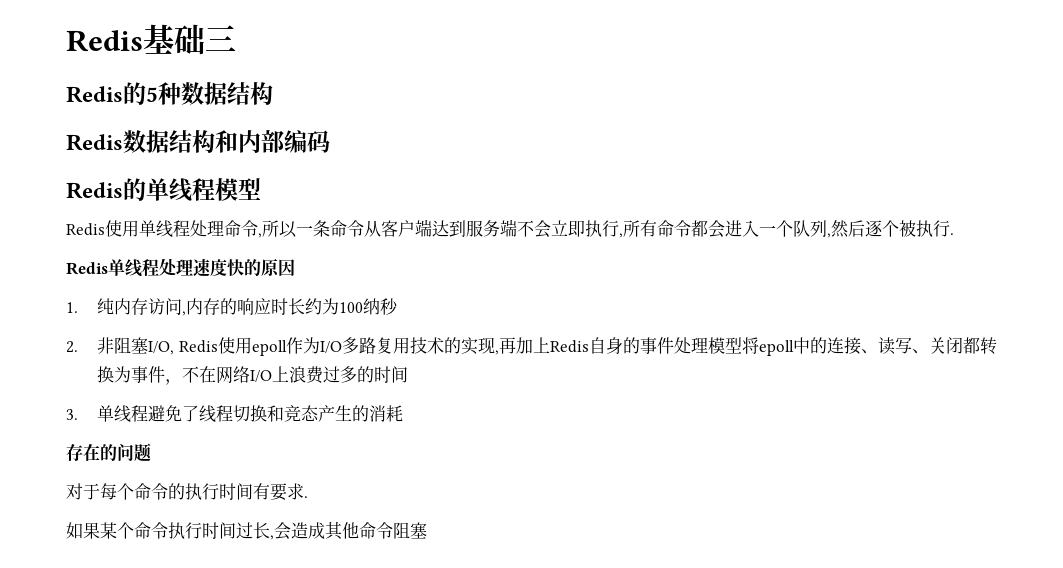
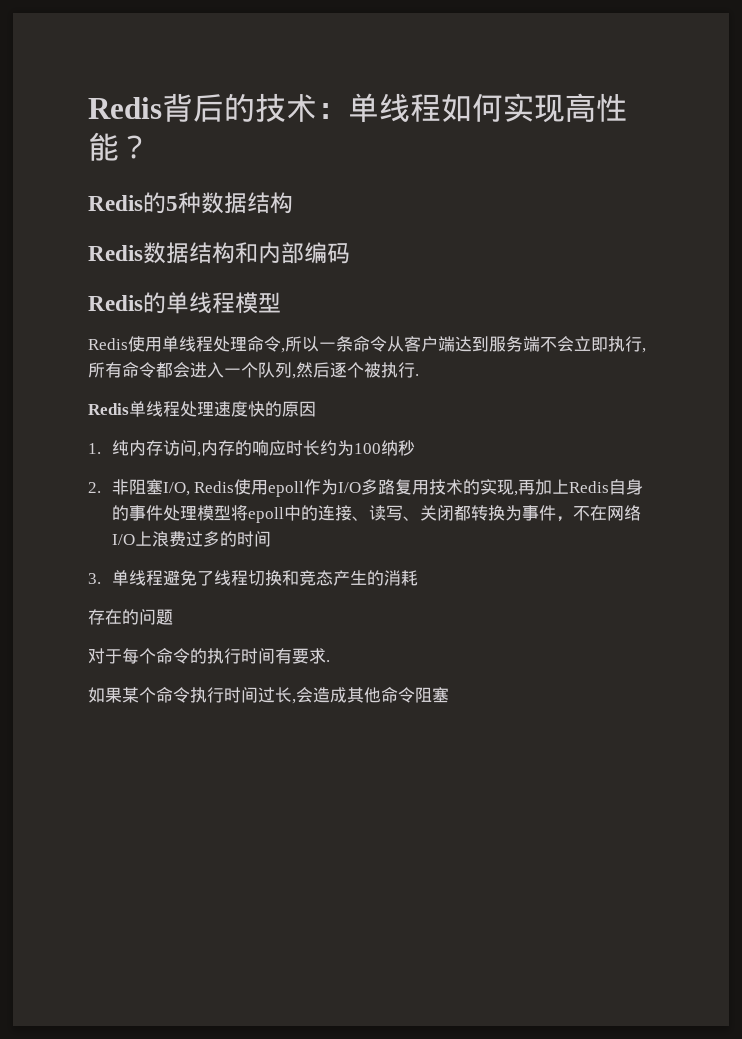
- Redis基础三
+ Redis背后的技术：单线程如何实现高性能？

